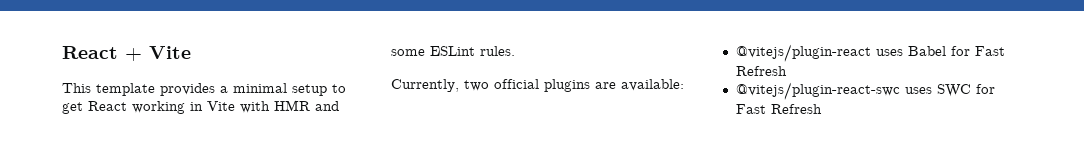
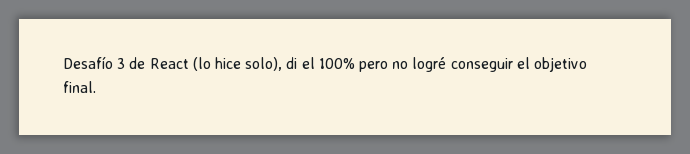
- React + Vite
- This template provides a minimal setup to get React working in Vite with HMR and some ESLint rules.
- Currently, two official plugins are available:
- @vitejs/plugin-react uses Babel for Fast Refresh
- @vitejs/plugin-react-swc uses SWC for Fast Refresh
+ Desafío 3 de React (lo hice solo), di el 100% pero no logré conseguir el objetivo final.

